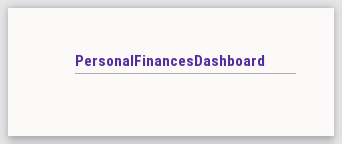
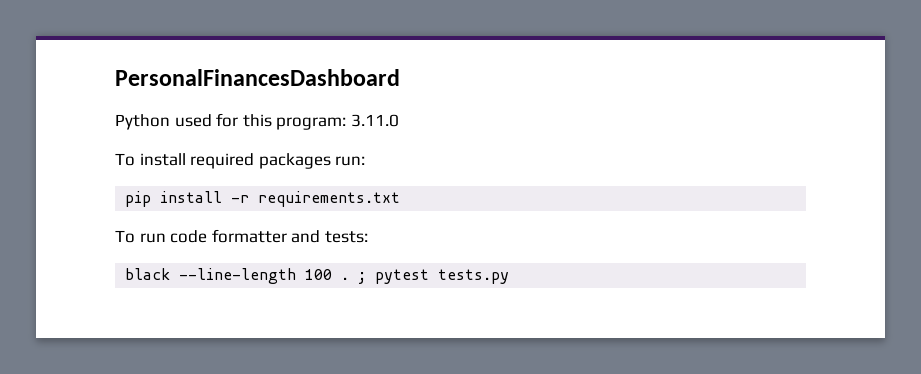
+ Python used for this program: 3.11.0
+ To install required packages run:
+ pip install -r requirements.txt
+ To run code formatter and tests:
+ black --line-length 100 . ; pytest tests.py

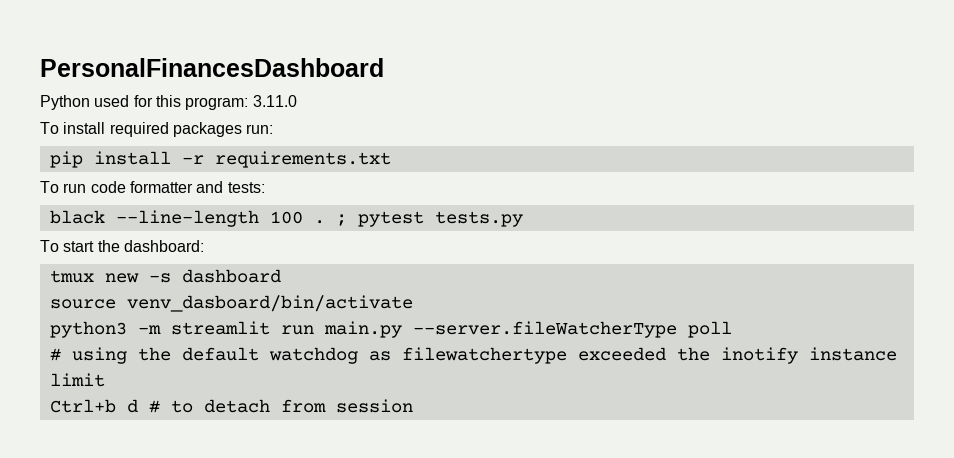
+ To start the dashboard:
+ tmux new -s dashboard
+ source venv_dasboard/bin/activate
+ python3 -m streamlit run main.py --server.fileWatcherType poll
+ # using the default watchdog as filewatchertype exceeded the inotify instance limit
+ Ctrl+b d # to detach from session

